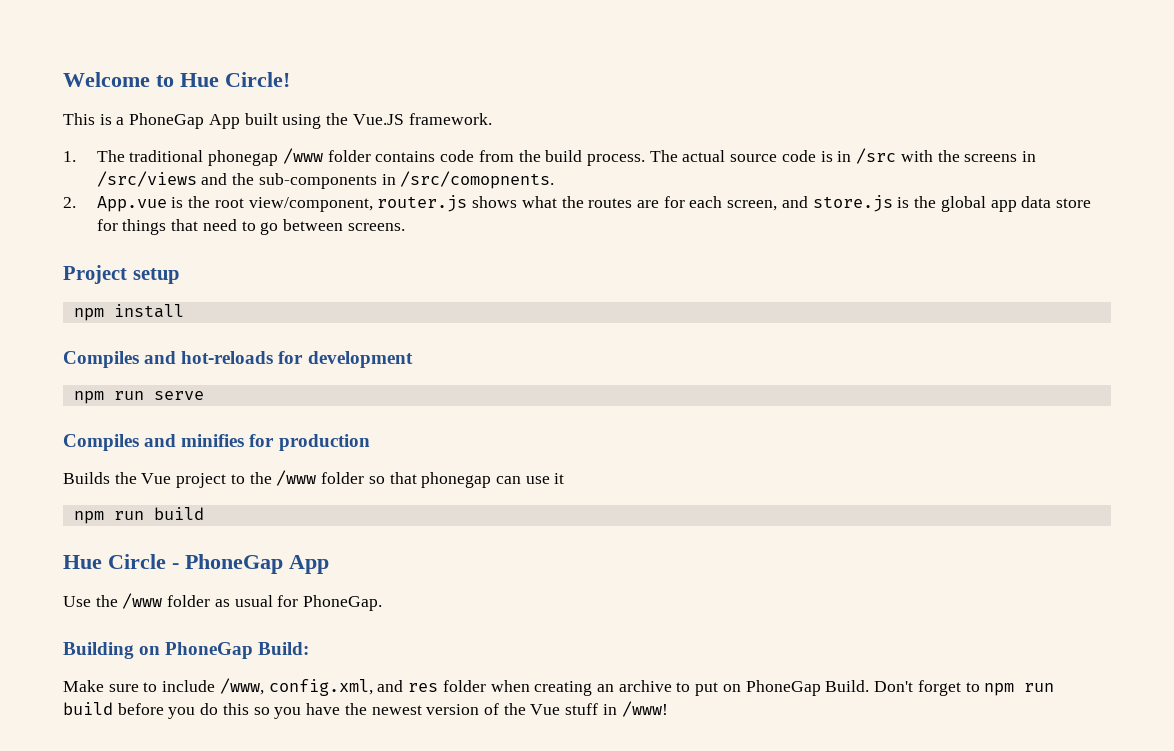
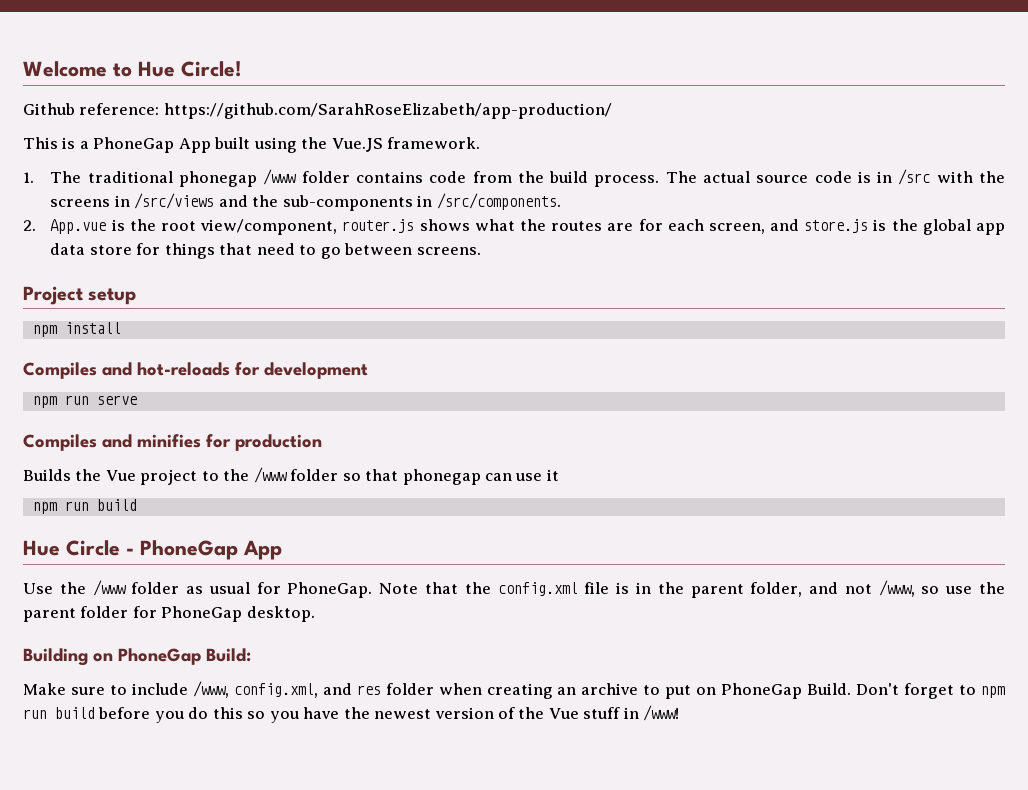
+ Github reference: https://github.com/SarahRoseElizabeth/app-production/
- The actual source code is in /src with the screens in /src/views and the sub-components in /src/comopnents.
+ The actual source code is in /src with the screens in /src/views and the sub-components in /src/components.
+ Note that the config.xml file is in the parent folder, and not /www, so use the parent folder for PhoneGap desktop.

